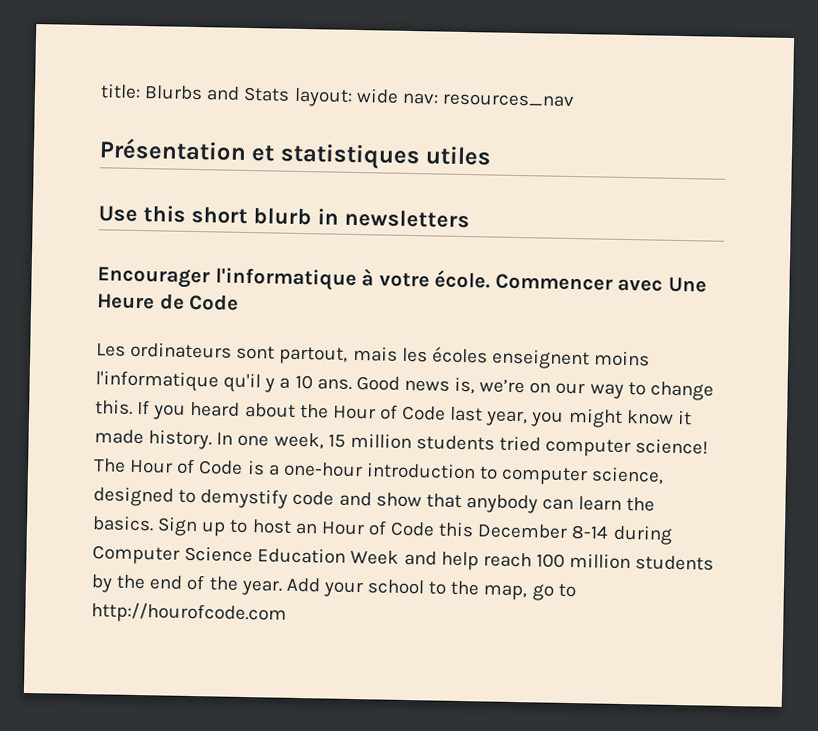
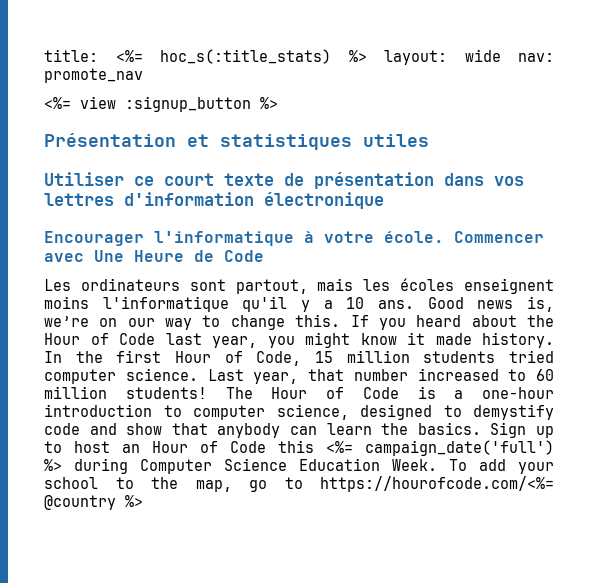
- title: Blurbs and Stats layout: wide nav: resources_nav
+ title: <%= hoc_s(:title_stats) %> layout: wide nav: promote_nav
+ <%= view :signup_button %>
  Présentation et statistiques utiles
- Use this short blurb in newsletters
+ Utiliser ce court texte de présentation dans vos lettres d'information électronique
- In one week, 15 million students tried computer science!
+ In the first Hour of Code, 15 million students tried computer science. Last year, that number increased to 60 million students!
- Sign up to host an Hour of Code this December 8-14 during Computer Science Education Week and help reach 100 million students by the end of the year. Add your school to the map, go to http://hourofcode.com
+ Sign up to host an Hour of Code this <%= campaign_date('full') %> during Computer Science Education Week. To add your school to the map, go to https://hourofcode.com/<%= @country %>

